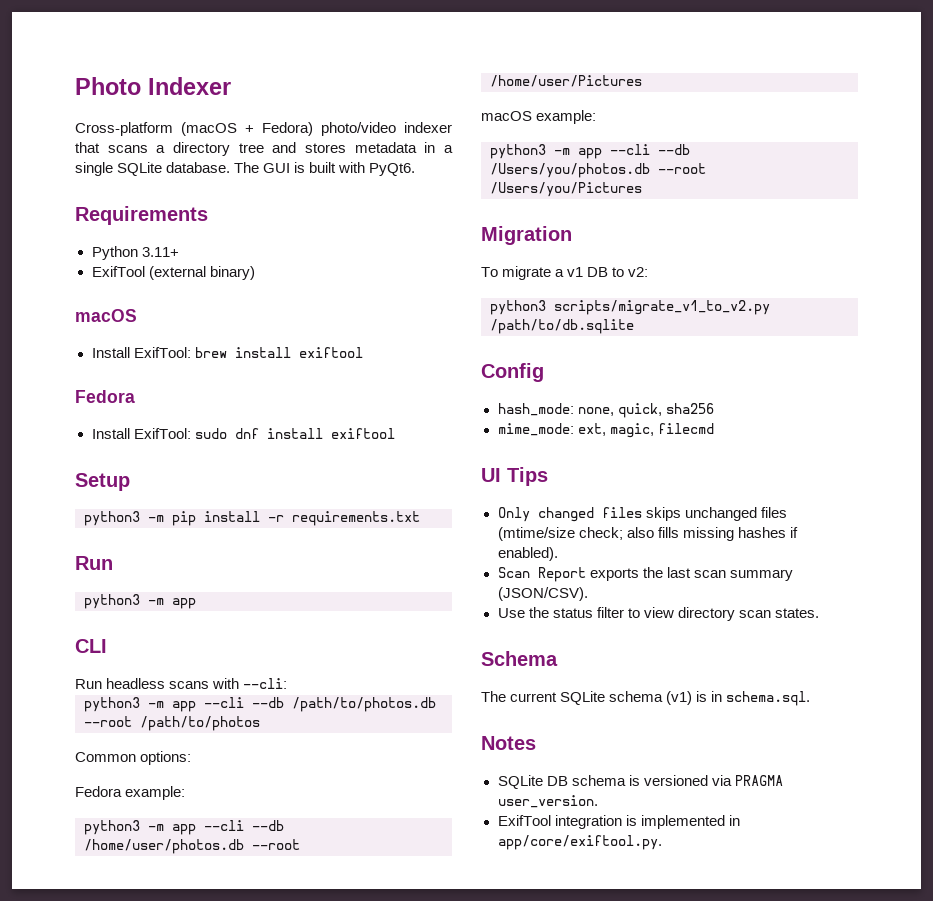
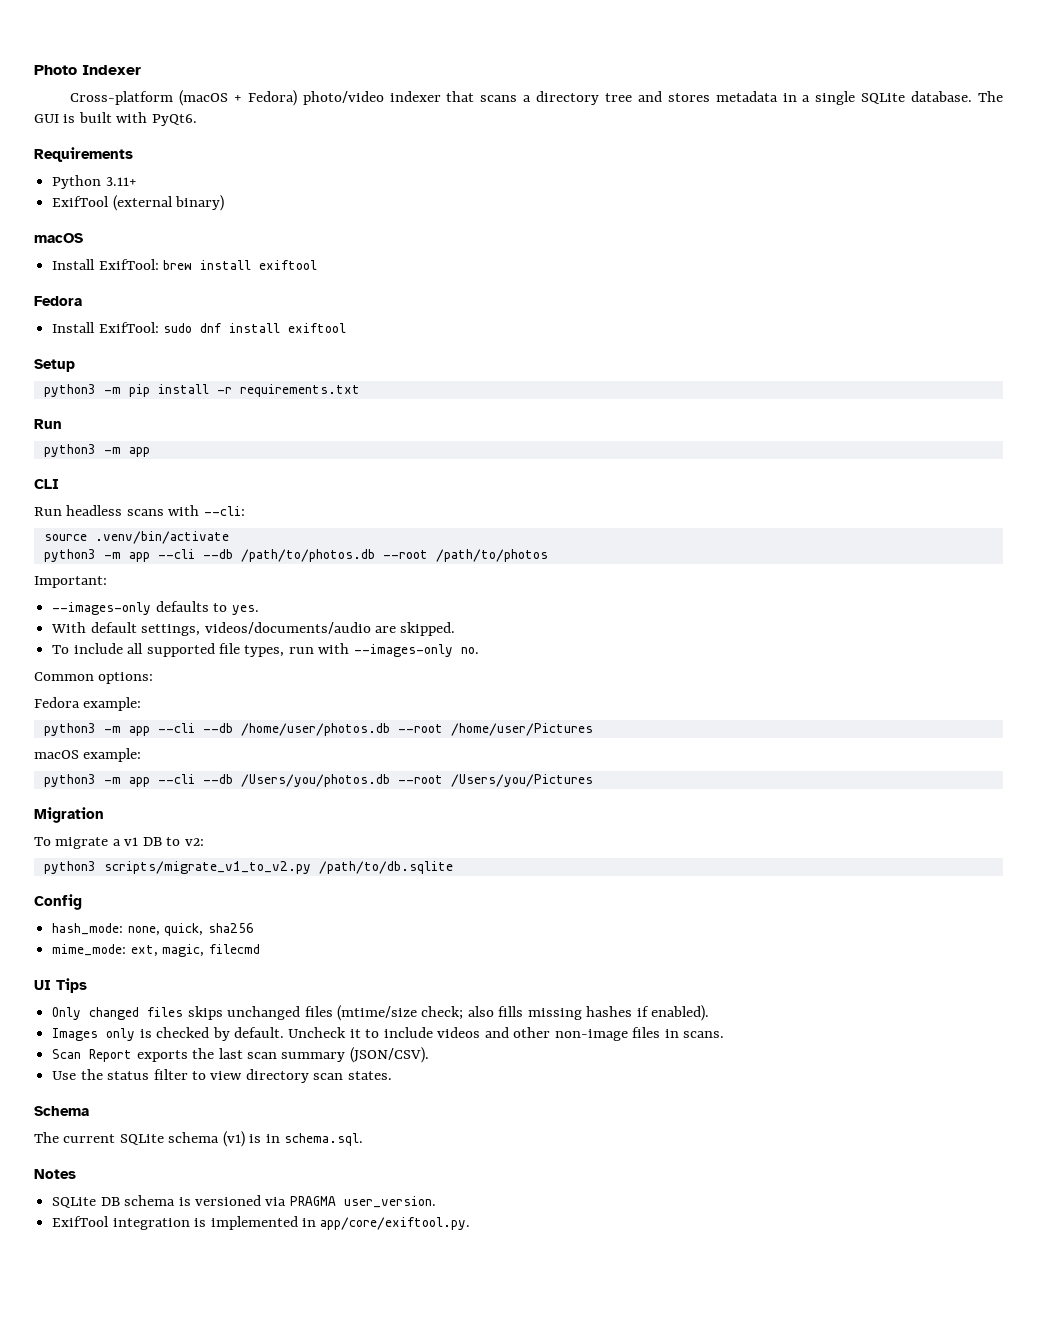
+ source .venv/bin/activate
+ Important:
+ --images-only defaults to yes.
+ With default settings, videos/documents/audio are skipped.
+ To include all supported file types, run with --images-only no.
+ Images only is checked by default. Uncheck it to include videos and other non-image files in scans.

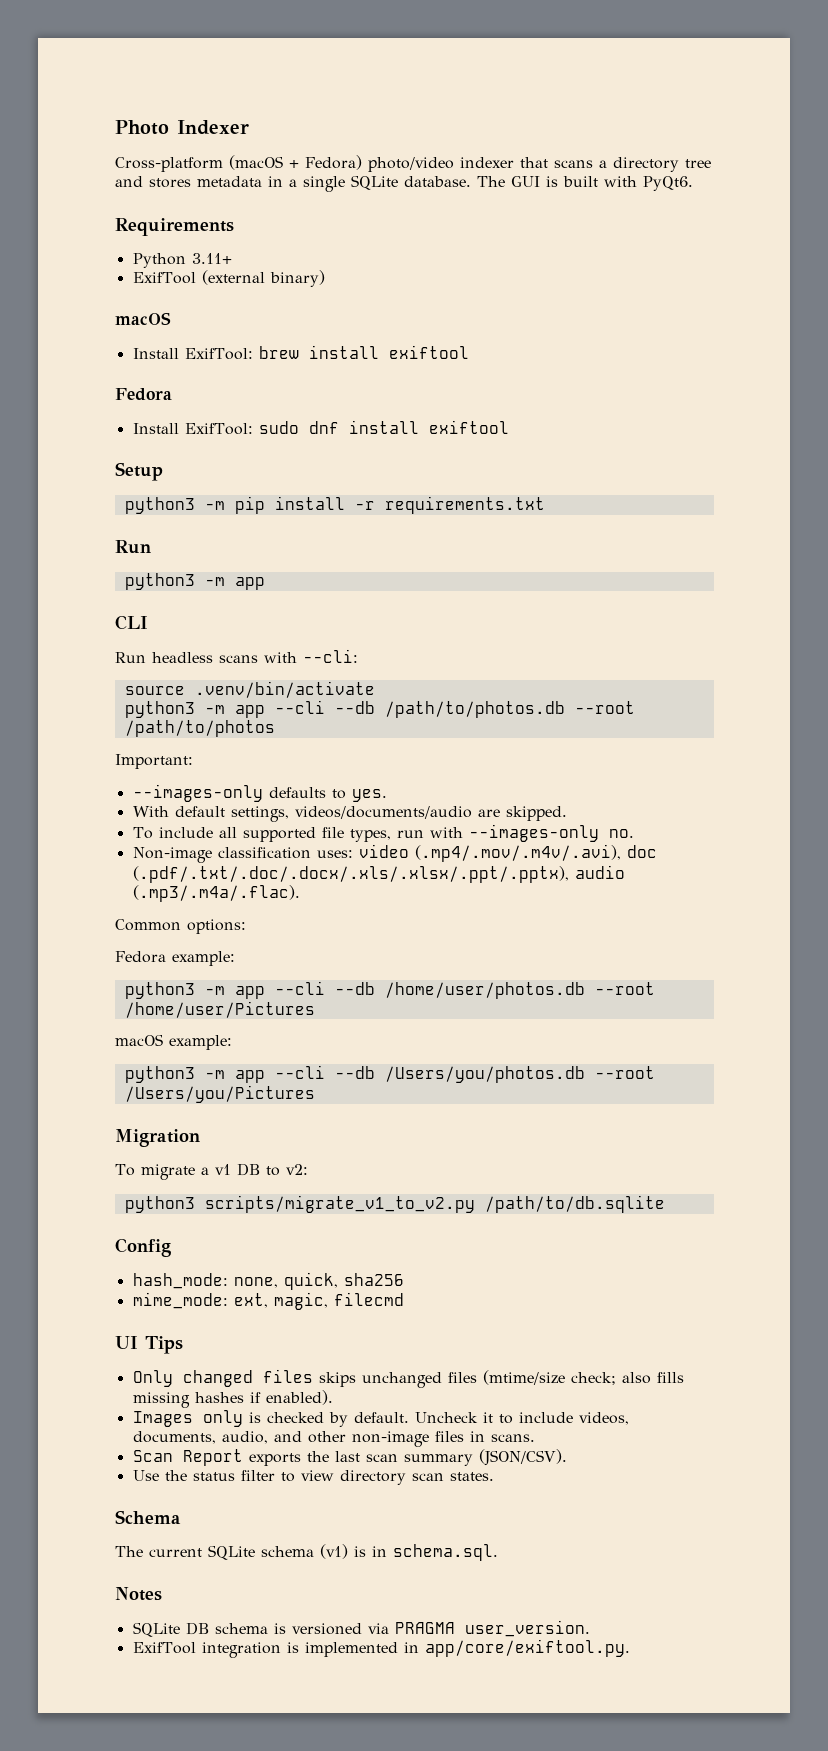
+ Non-image classification uses: video (.mp4/.mov/.m4v/.avi), doc (.pdf/.txt/.doc/.docx/.xls/.xlsx/.ppt/.pptx), audio (.mp3/.m4a/.flac).
- Uncheck it to include videos and other non-image files in scans.
+ Uncheck it to include videos, documents, audio, and other non-image files in scans.

